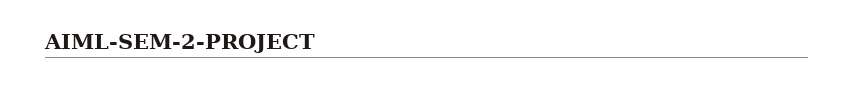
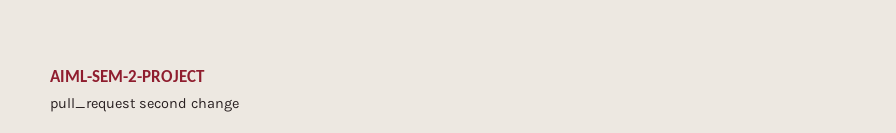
+ pull_request second change

